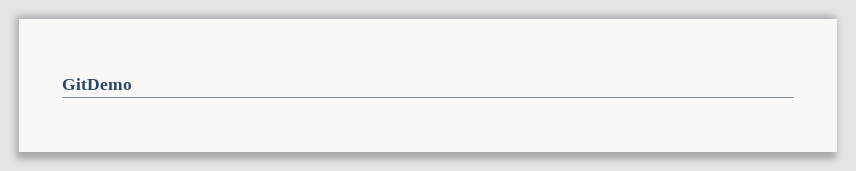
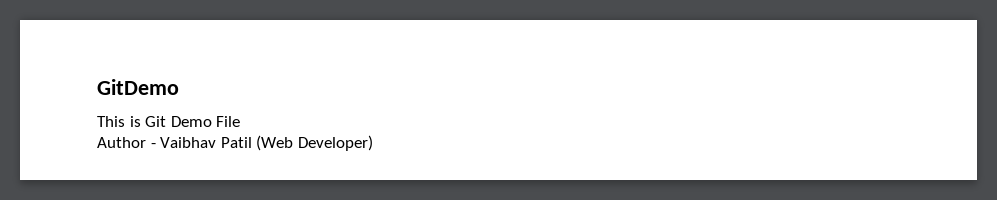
+ This is Git Demo File
+ Author - Vaibhav Patil (Web Developer)

